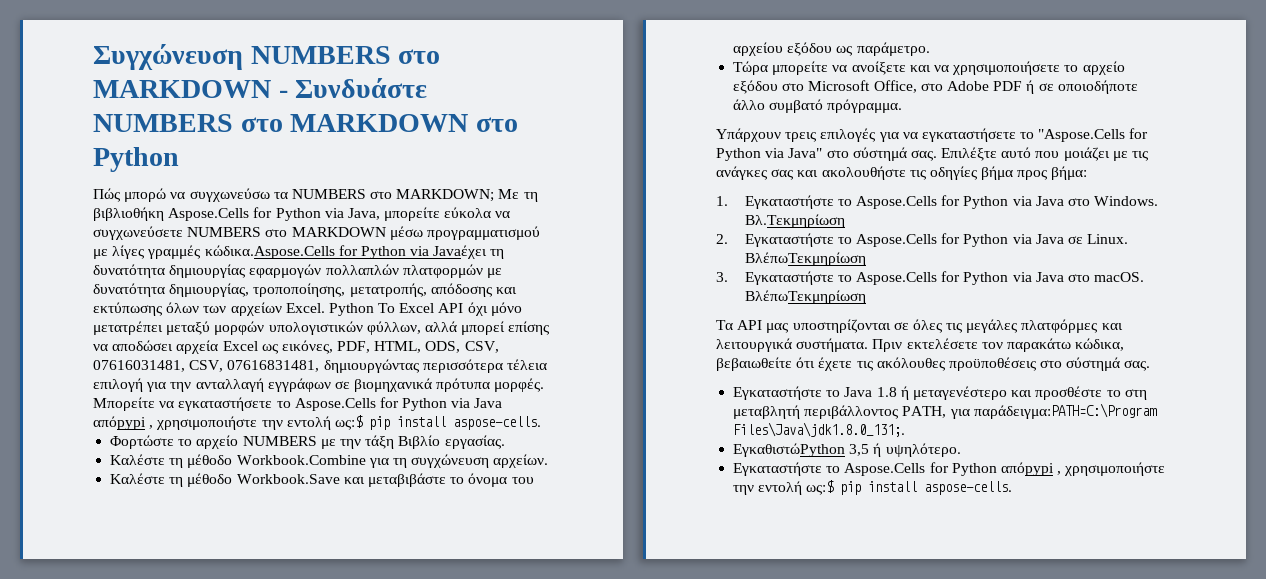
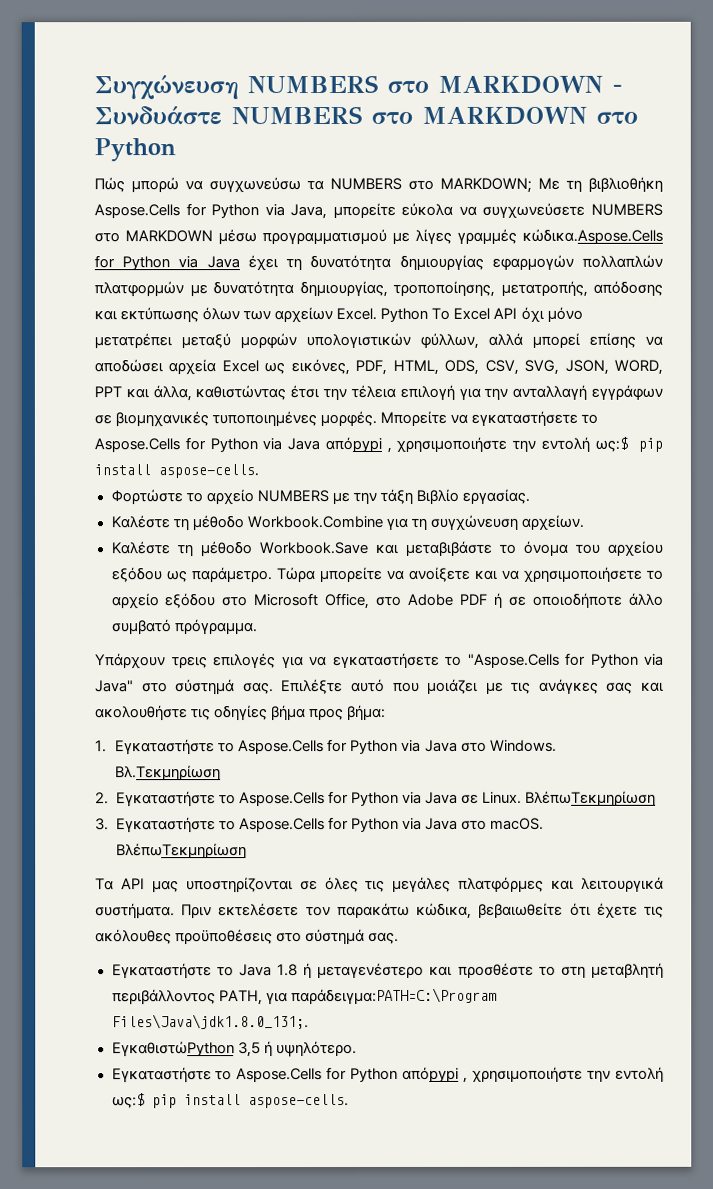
- Πώς μπορώ να συγχωνεύσω τα NUMBERS στο MARKDOWN; Με τη βιβλιοθήκη Aspose.Cells for Python via Java, μπορείτε εύκολα να συγχωνεύσετε NUMBERS στο MARKDOWN μέσω προγραμματισμού με λίγες γραμμές κώδικα.Aspose.Cells for Python via Javaέχει τη δυνατότητα δημιουργίας εφαρμογών πολλαπλών πλατφορμών με δυνατότητα δημιουργίας, τροποποίησης, μετατροπής, απόδοσης και εκτύπωσης όλων των αρχείων Excel.
+ Πώς μπορώ να συγχωνεύσω τα NUMBERS στο MARKDOWN; Με τη βιβλιοθήκη Aspose.Cells for Python via Java, μπορείτε εύκολα να συγχωνεύσετε NUMBERS στο MARKDOWN μέσω προγραμματισμού με λίγες γραμμές κώδικα.Aspose.Cells for Python via Java έχει τη δυνατότητα δημιουργίας εφαρμογών πολλαπλών πλατφορμών με δυνατότητα δημιουργίας, τροποποίησης, μετατροπής, απόδοσης και εκτύπωσης όλων των αρχείων Excel.
- Python Το Excel API όχι μόνο μετατρέπει μεταξύ μορφών υπολογιστικών φύλλων, αλλά μπορεί επίσης να αποδώσει αρχεία Excel ως εικόνες, PDF, HTML, ODS, CSV, 07616031481, CSV, 07616831481, δημιουργώντας περισσότερα τέλεια επιλογή για την ανταλλαγή εγγράφων σε βιομηχανικά πρότυπα μορφές.
+ Python Το Excel API όχι μόνο μετατρέπει μεταξύ μορφών υπολογιστικών φύλλων, αλλά μπορεί επίσης να αποδώσει αρχεία Excel ως εικόνες, PDF, HTML, ODS, CSV, SVG, JSON, WORD, PPT και άλλα, καθιστώντας έτσι την τέλεια επιλογή για την ανταλλαγή εγγράφων σε βιομηχανικές τυποποιημένες μορφές.
- Καλέστε τη μέθοδο Workbook.Save και μεταβιβάστε το όνομα του αρχείου εξόδου ως παράμετρο.
- Τώρα μπορείτε να ανοίξετε και να χρησιμοποιήσετε το αρχείο εξόδου στο Microsoft Office, στο Adobe PDF ή σε οποιοδήποτε άλλο συμβατό πρόγραμμα.
+ Καλέστε τη μέθοδο Workbook.Save και μεταβιβάστε το όνομα του αρχείου εξόδου ως παράμετρο. Τώρα μπορείτε να ανοίξετε και να χρησιμοποιήσετε το αρχείο εξόδου στο Microsoft Office, στο Adobe PDF ή σε οποιοδήποτε άλλο συμβατό πρόγραμμα.

